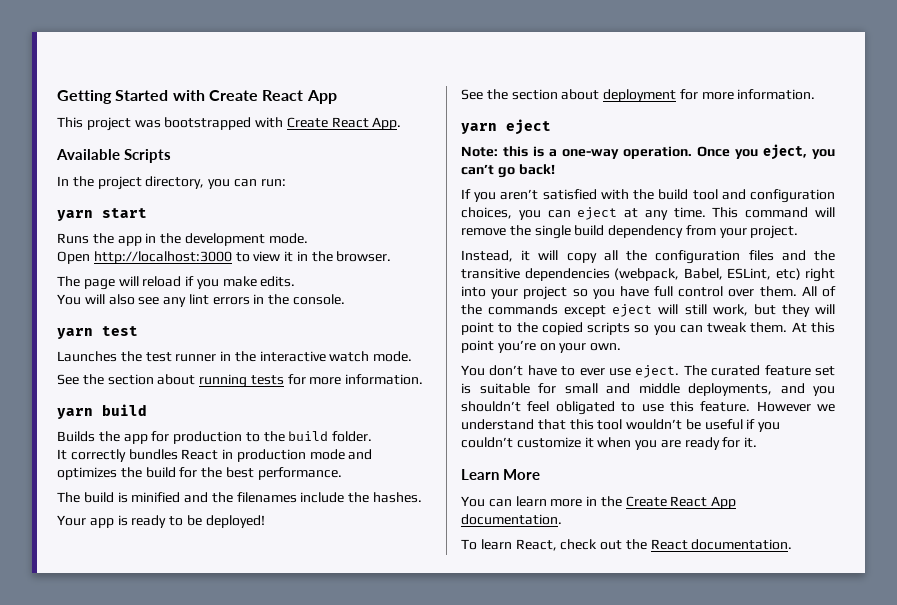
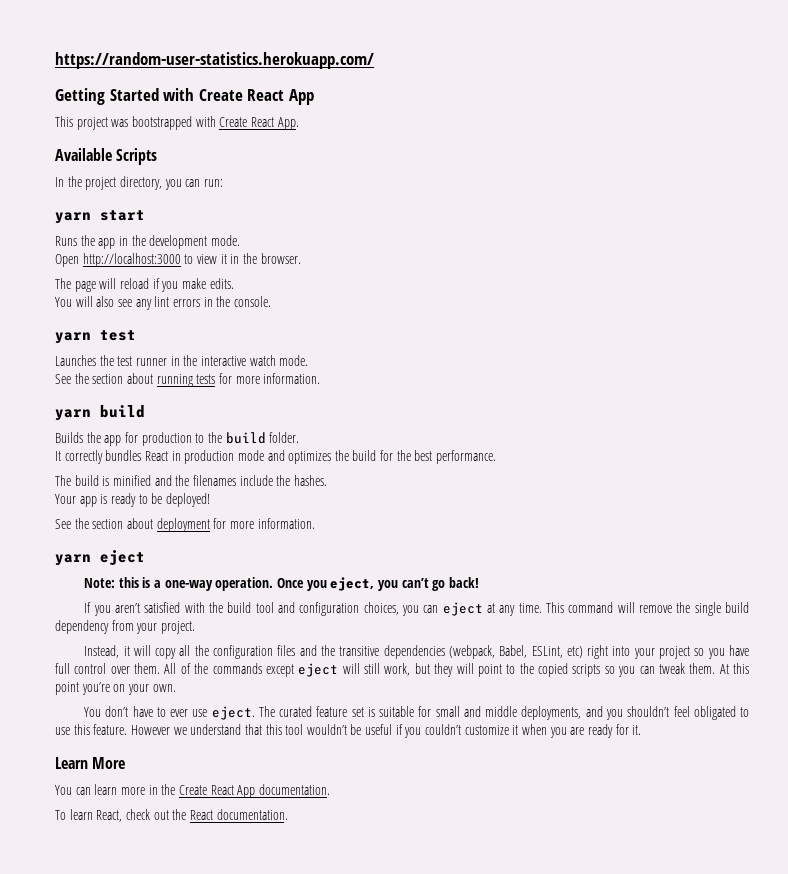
+ https://random-user-statistics.herokuapp.com/

